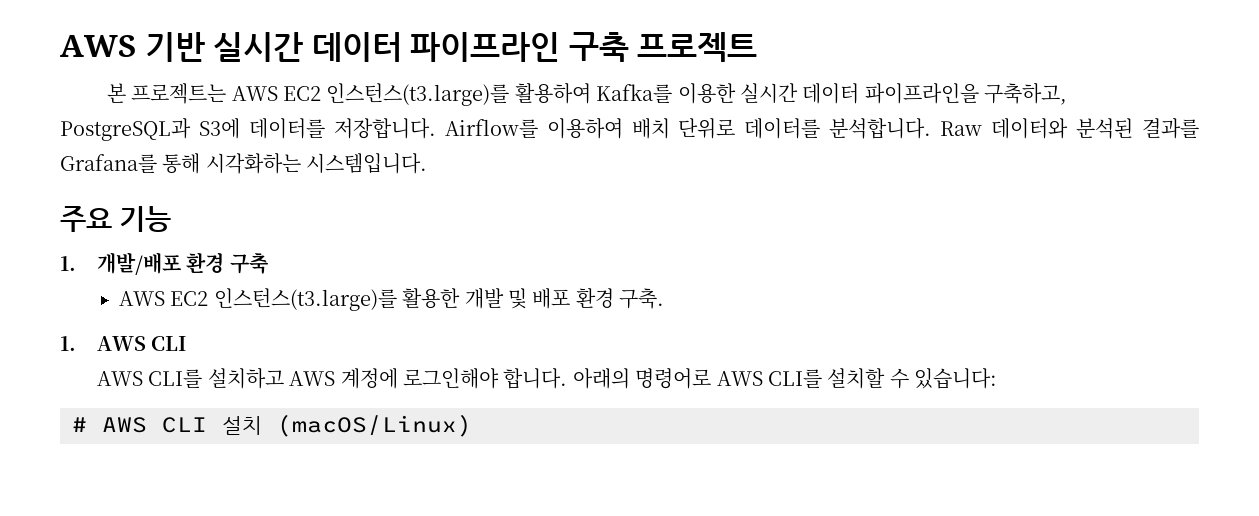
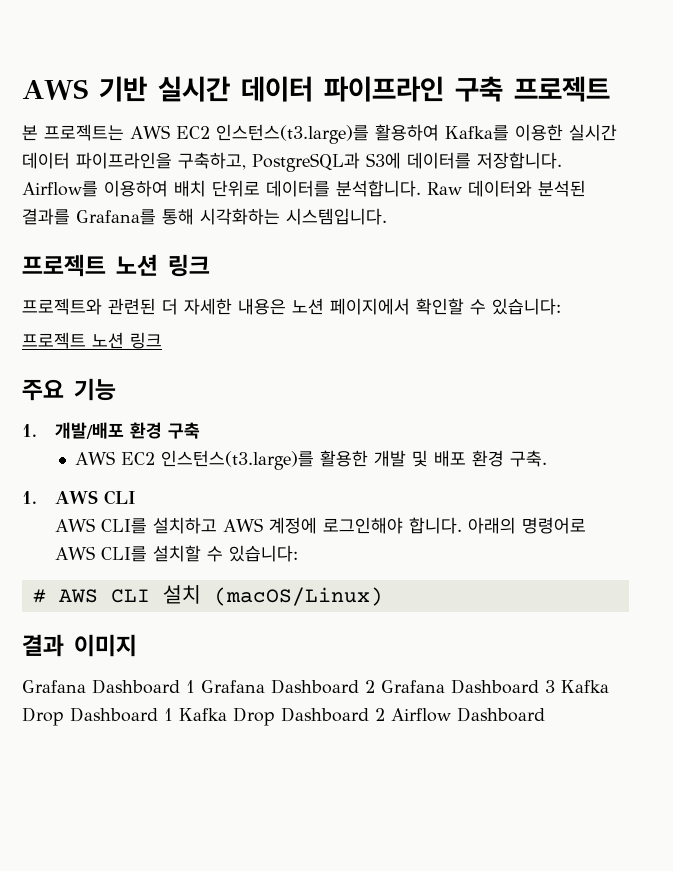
  Raw 데이터와 분석된 결과를 Grafana를 통해 시각화하는 시스템입니다.
+ 프로젝트 노션 링크
+ 프로젝트와 관련된 더 자세한 내용은 노션 페이지에서 확인할 수 있습니다:
+ 프로젝트 노션 링크
+ 결과 이미지
+ Grafana Dashboard 1 Grafana Dashboard 2 Grafana Dashboard 3 Kafka Drop Dashboard 1 Kafka Drop Dashboard 2 Airflow Dashboard

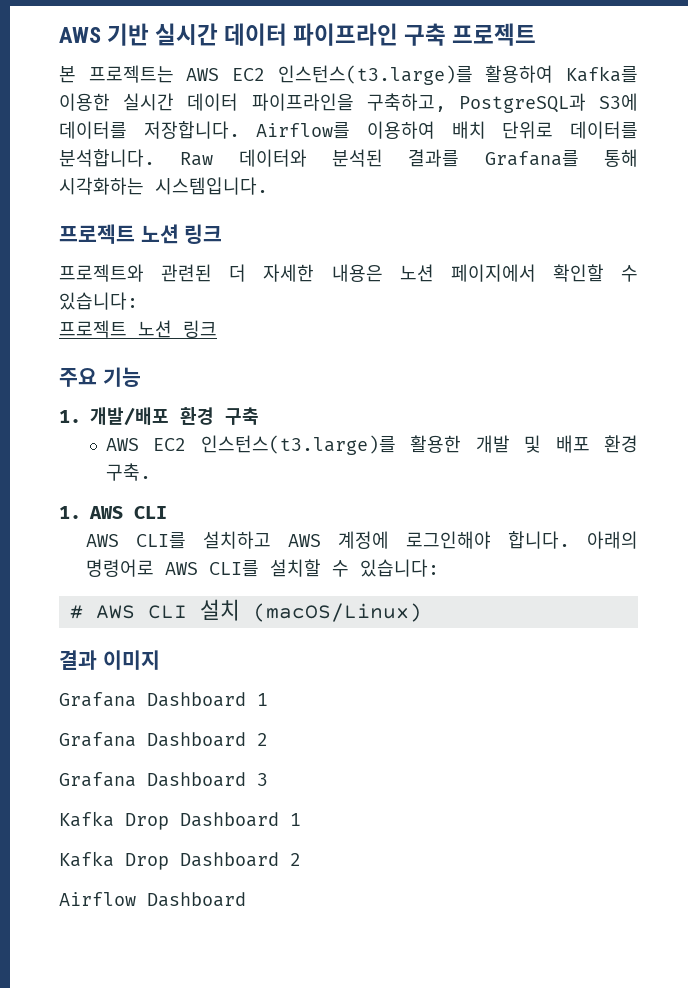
- Grafana Dashboard 1 Grafana Dashboard 2 Grafana Dashboard 3 Kafka Drop Dashboard 1 Kafka Drop Dashboard 2 Airflow Dashboard
+ Grafana Dashboard 1
+ Grafana Dashboard 2
+ Grafana Dashboard 3
+ Kafka Drop Dashboard 1
+ Kafka Drop Dashboard 2
+ Airflow Dashboard

